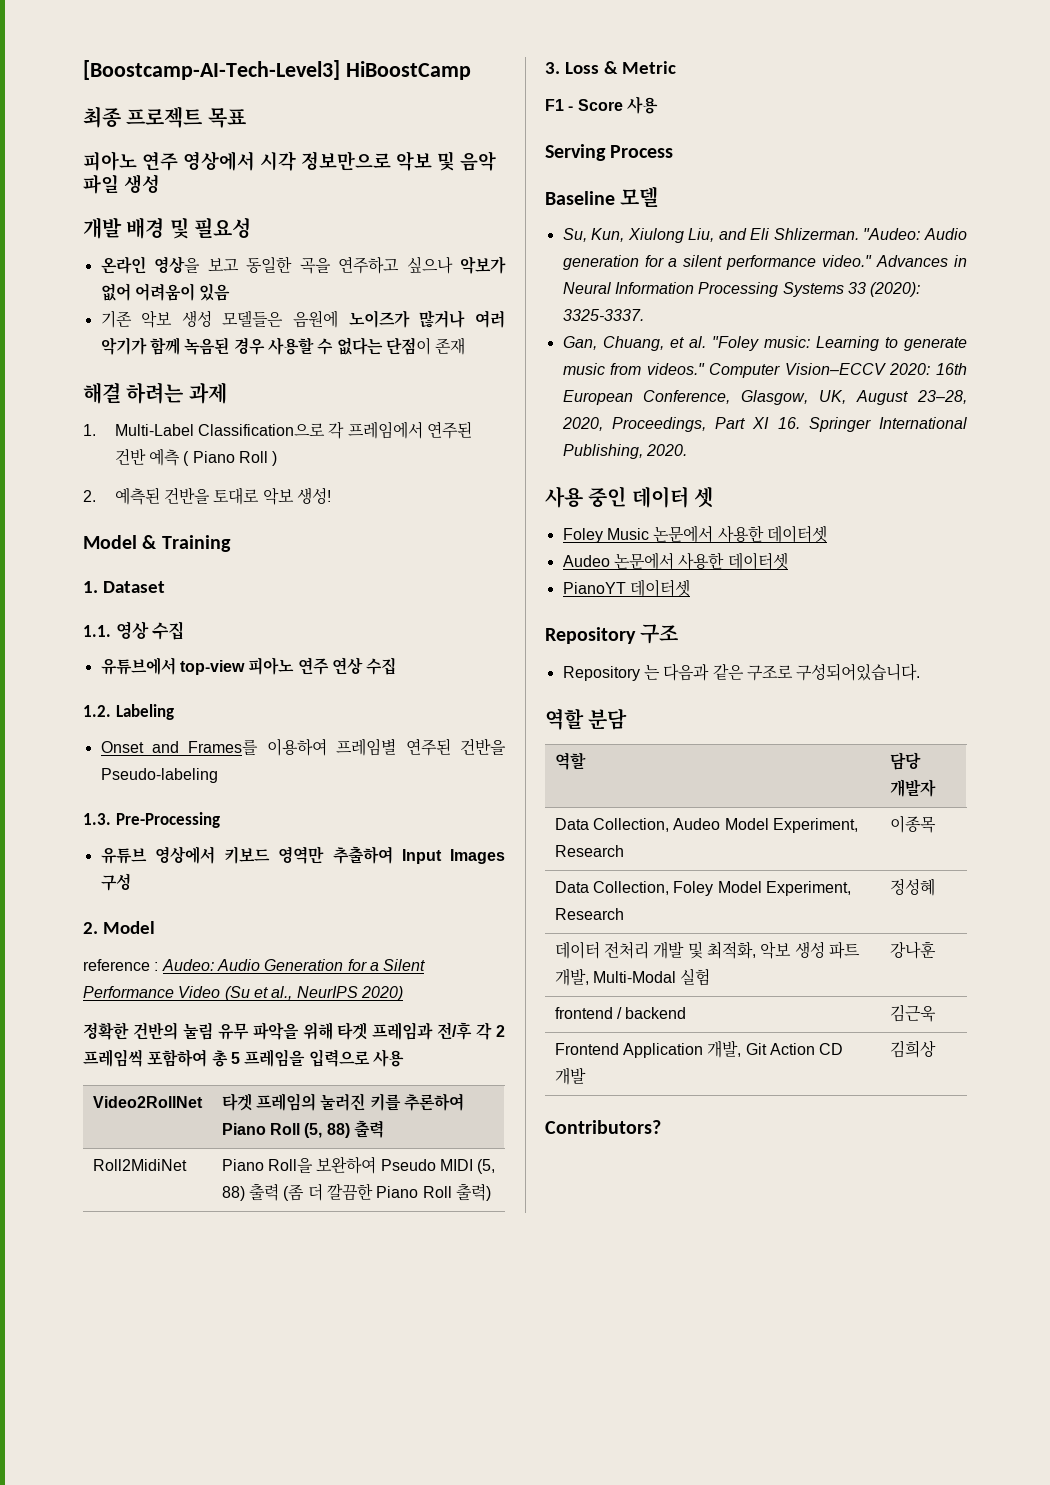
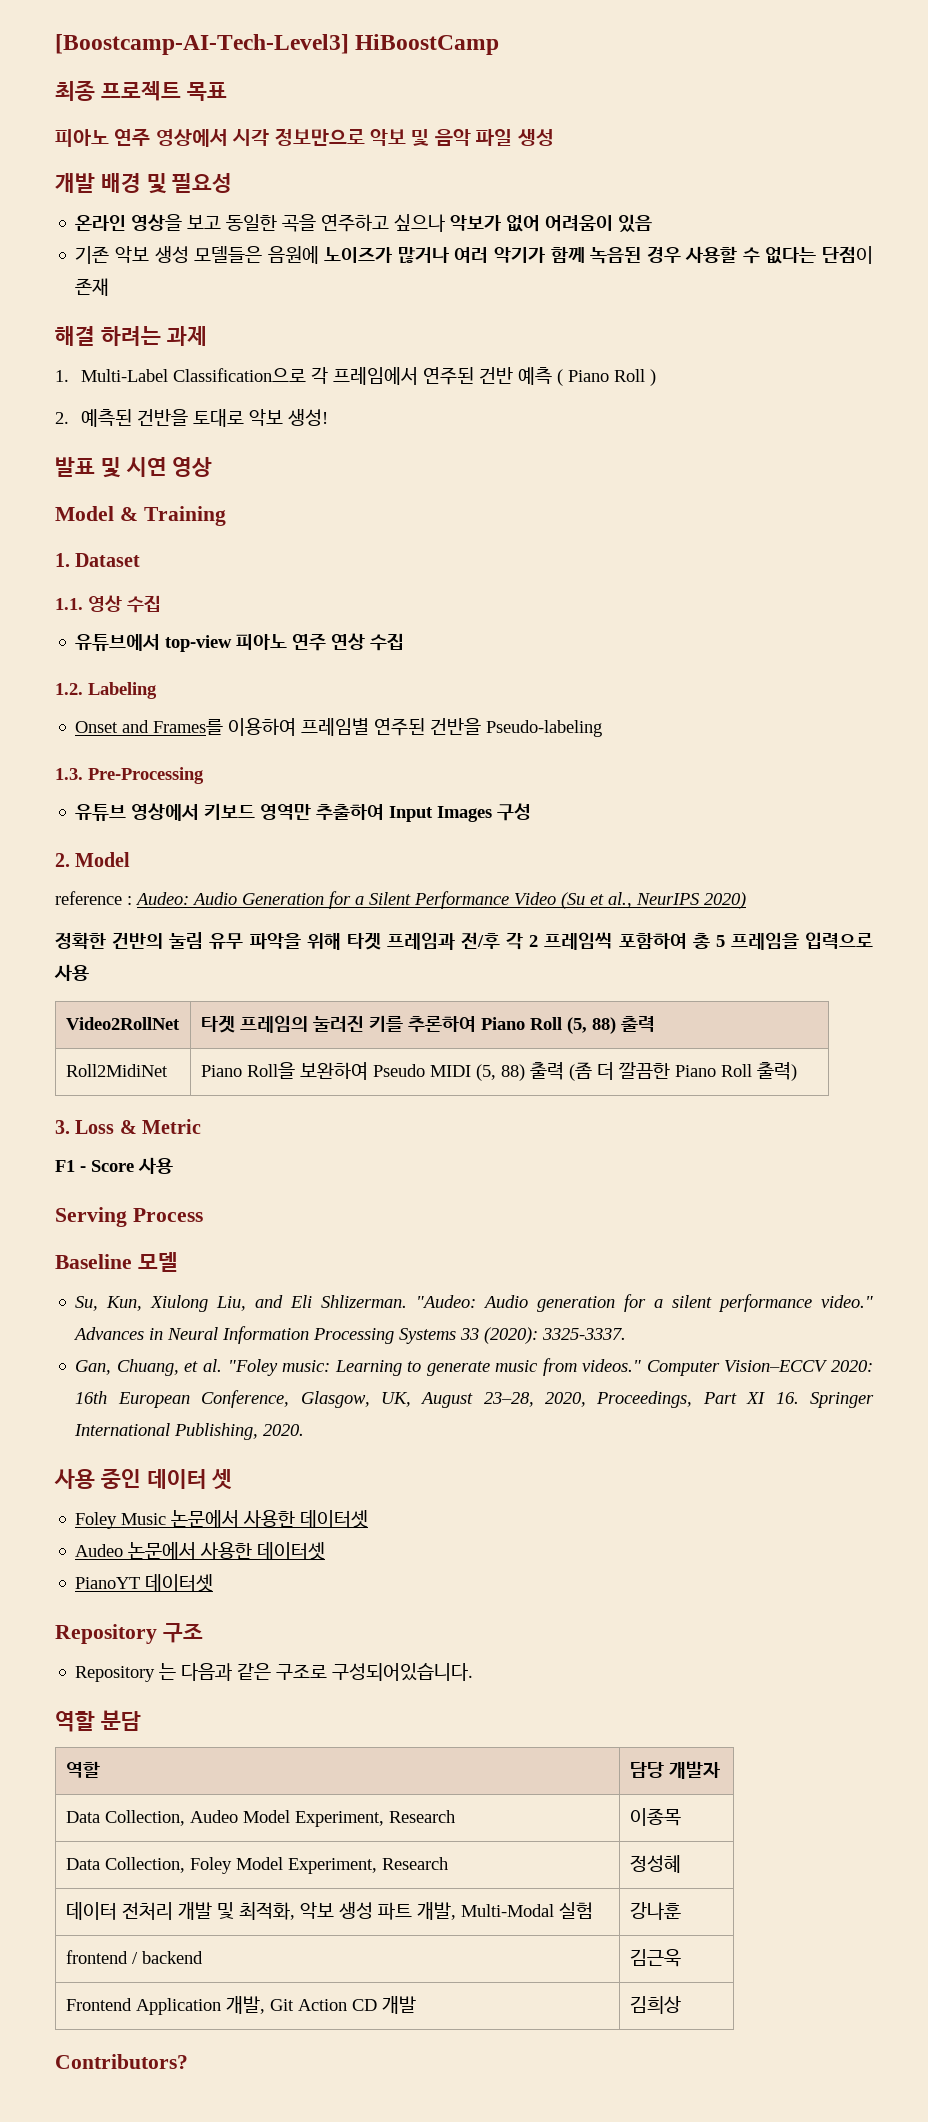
+ 발표 및 시연 영상

